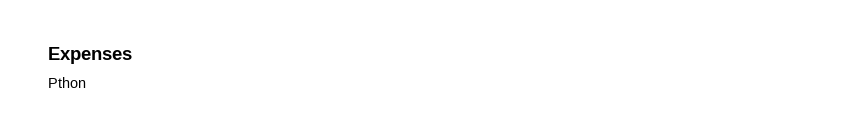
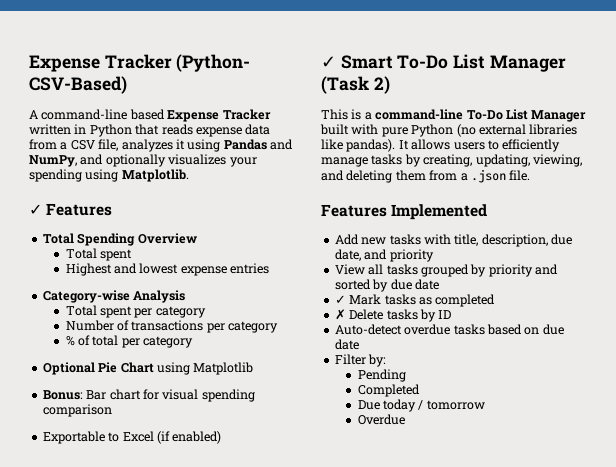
- Expenses
- Pthon
+ Expense Tracker (Python- CSV-Based)
+ A command-line based Expense Tracker written in Python that reads expense data from a CSV file, analyzes it using Pandas and NumPy, and optionally visualizes your spending using Matplotlib.
+ ✓ Features
+ Total Spending Overview
+ Total spent
+ Highest and lowest expense entries
+ Category-wise Analysis
+ Total spent per category
+ Number of transactions per category
+ % of total per category
+ Optional Pie Chart using Matplotlib
+ Bonus: Bar chart for visual spending comparison
+ Exportable to Excel (if enabled)
+ ✓ Smart To-Do List Manager (Task 2)
+ This is a command-line To-Do List Manager built with pure Python (no external libraries like pandas). It allows users to efficiently manage tasks by creating, updating, viewing, and deleting them from a .json file.
+ Features Implemented
+ Add new tasks with title, description, due date, and priority
+ View all tasks grouped by priority and sorted by due date
+ ✓ Mark tasks as completed
+ ✗ Delete tasks by ID
+ Auto-detect overdue tasks based on due date
+ Filter by:
+ Pending
+ Completed
+ Due today / tomorrow
+ Overdue

